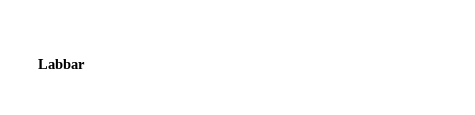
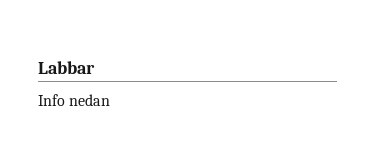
+ Info nedan

